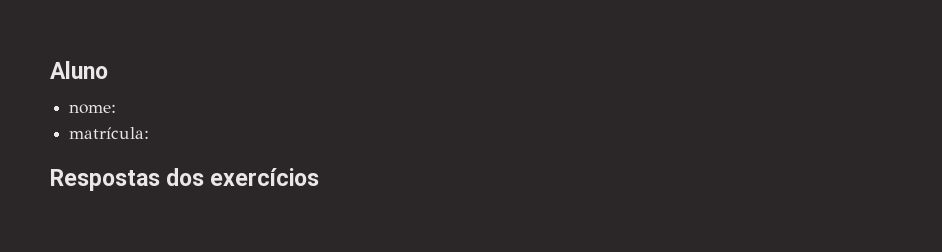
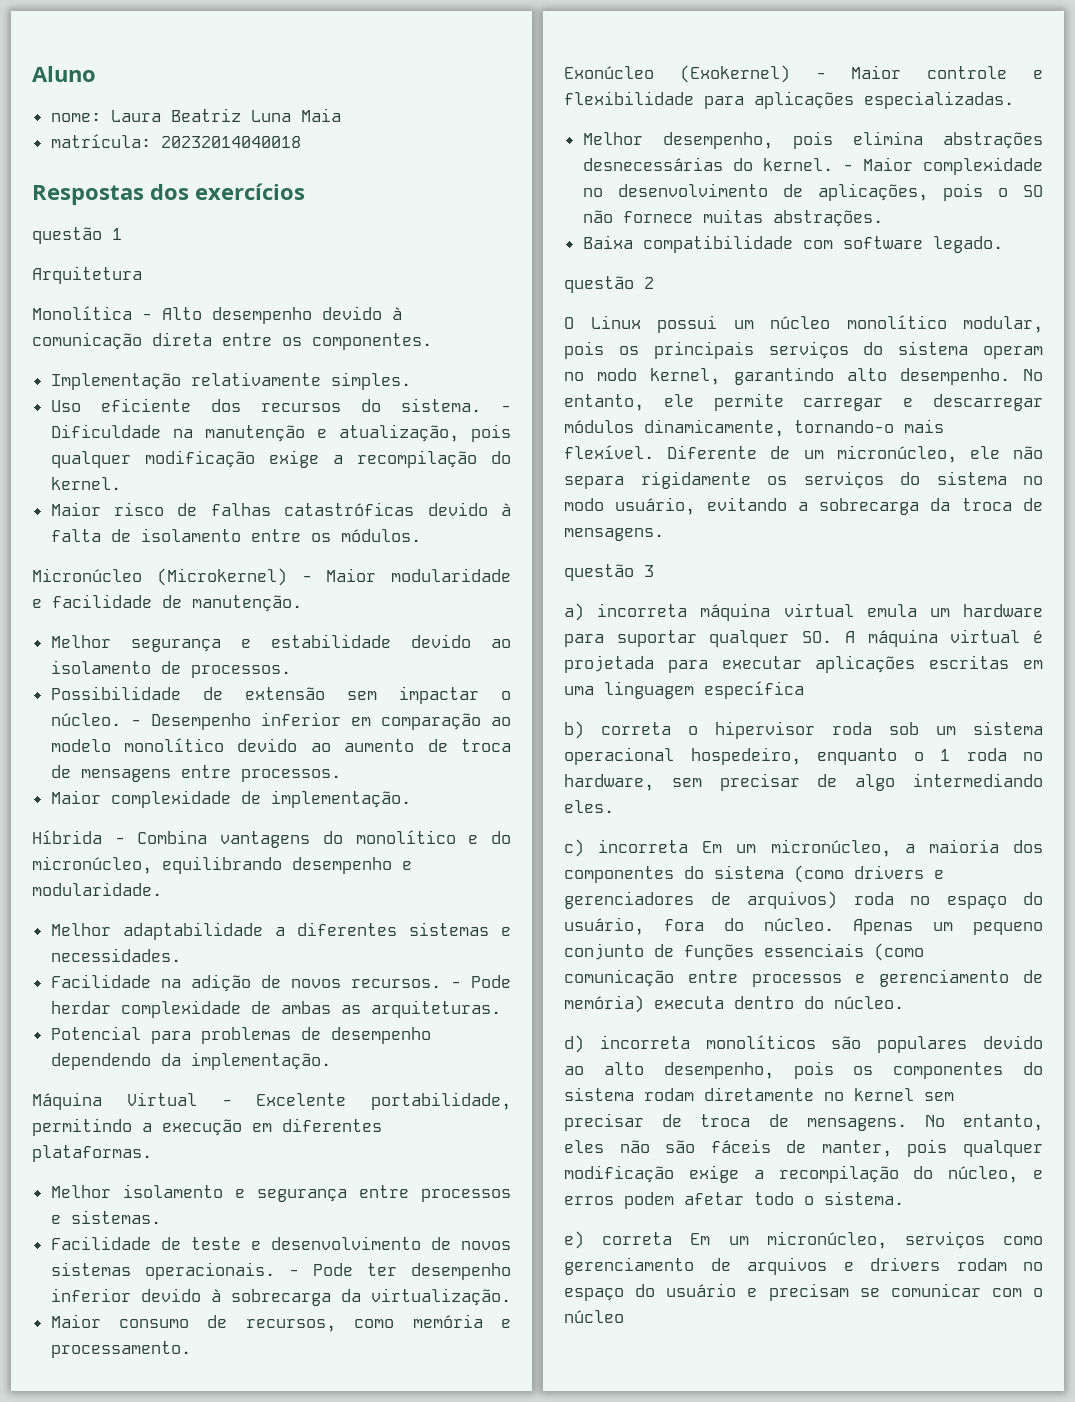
- nome:
+ nome: Laura Beatriz Luna Maia
- matrícula:
+ matrícula: 20232014040018
+ questão 1
+ Arquitetura
+ Monolítica - Alto desempenho devido à comunicação direta entre os componentes.
+ Implementação relativamente simples.
+ Uso eficiente dos recursos do sistema. - Dificuldade na manutenção e atualização, pois qualquer modificação exige a recompilação do kernel.
+ Maior risco de falhas catastróficas devido à falta de isolamento entre os módulos.
+ Micronúcleo (Microkernel) - Maior modularidade e facilidade de manutenção.
+ Melhor segurança e estabilidade devido ao isolamento de processos.
+ Possibilidade de extensão sem impactar o núcleo. - Desempenho inferior em comparação ao modelo monolítico devido ao aumento de troca de mensagens entre processos.
+ Maior complexidade de implementação.
+ Híbrida - Combina vantagens do monolítico e do micronúcleo, equilibrando desempenho e modularidade.
+ Melhor adaptabilidade a diferentes sistemas e necessidades.
+ Facilidade na adição de novos recursos. - Pode herdar complexidade de ambas as arquiteturas.
+ Potencial para problemas de desempenho dependendo da implementação.
+ Máquina Virtual - Excelente portabilidade, permitindo a execução em diferentes plataformas.
+ Melhor isolamento e segurança entre processos e sistemas.
+ Facilidade de teste e desenvolvimento de novos sistemas operacionais. - Pode ter desempenho inferior devido à sobrecarga da virtualização.
+ Maior consumo de recursos, como memória e processamento.
+ Exonúcleo (Exokernel) - Maior controle e flexibilidade para aplicações especializadas.
+ Melhor desempenho, pois elimina abstrações desnecessárias do kernel. - Maior complexidade no desenvolvimento de aplicações, pois o SO não fornece muitas abstrações.
+ Baixa compatibilidade com software legado.
+ questão 2
+ O Linux possui um núcleo monolítico modular, pois os principais serviços do sistema operam no modo kernel, garantindo alto desempenho. No entanto, ele permite carregar e descarregar módulos dinamicamente, tornando-o mais flexível. Diferente de um micronúcleo, ele não separa rigidamente os serviços do sistema no modo usuário, evitando a sobrecarga da troca de mensagens.
+ questão 3
+ a) incorreta máquina virtual emula um hardware para suportar qualquer SO. A máquina virtual é projetada para executar aplicações escritas em uma linguagem específica
+ b) correta o hipervisor roda sob um sistema operacional hospedeiro, enquanto o 1 roda no hardware, sem precisar de algo intermediando eles.
+ c) incorreta Em um micronúcleo, a maioria dos componentes do sistema (como drivers e gerenciadores de arquivos) roda no espaço do usuário, fora do núcleo. Apenas um pequeno conjunto de funções essenciais (como comunicação entre processos e gerenciamento de memória) executa dentro do núcleo.
+ d) incorreta monolíticos são populares devido ao alto desempenho, pois os componentes do sistema rodam diretamente no kernel sem precisar de troca de mensagens. No entanto, eles não são fáceis de manter, pois qualquer modificação exige a recompilação do núcleo, e erros podem afetar todo o sistema.
+ e) correta Em um micronúcleo, serviços como gerenciamento de arquivos e drivers rodam no espaço do usuário e precisam se comunicar com o núcleo

